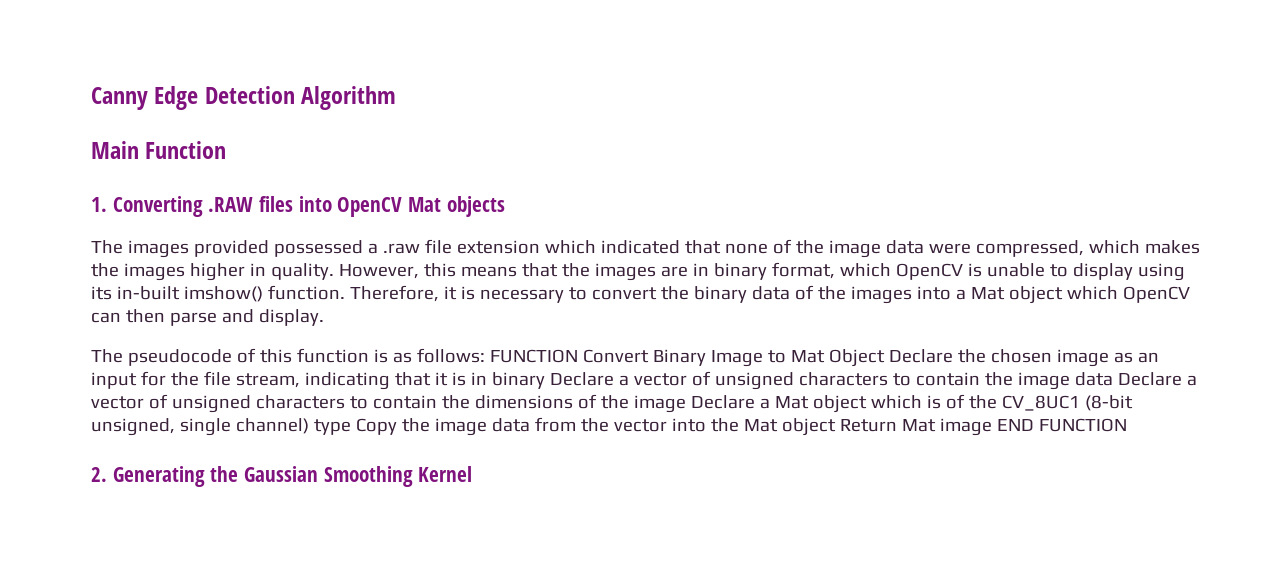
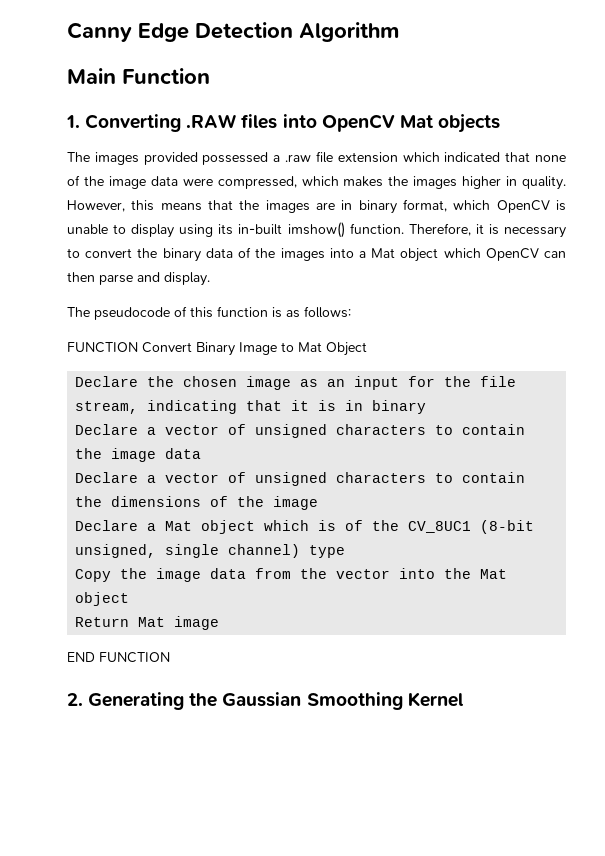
- The pseudocode of this function is as follows: FUNCTION Convert Binary Image to Mat Object Declare the chosen image as an input for the file stream, indicating that it is in binary Declare a vector of unsigned characters to contain the image data Declare a vector of unsigned characters to contain the dimensions of the image Declare a Mat object which is of the CV_8UC1 (8-bit unsigned, single channel) type Copy the image data from the vector into the Mat object Return Mat image END FUNCTION
+ The pseudocode of this function is as follows:
+ FUNCTION Convert Binary Image to Mat Object
+ Declare the chosen image as an input for the file stream, indicating that it is in binary
+ Declare a vector of unsigned characters to contain the image data
+ Declare a vector of unsigned characters to contain the dimensions of the image
+ Declare a Mat object which is of the CV_8UC1 (8-bit unsigned, single channel) type
+ Copy the image data from the vector into the Mat object
+ Return Mat image
+ END FUNCTION

